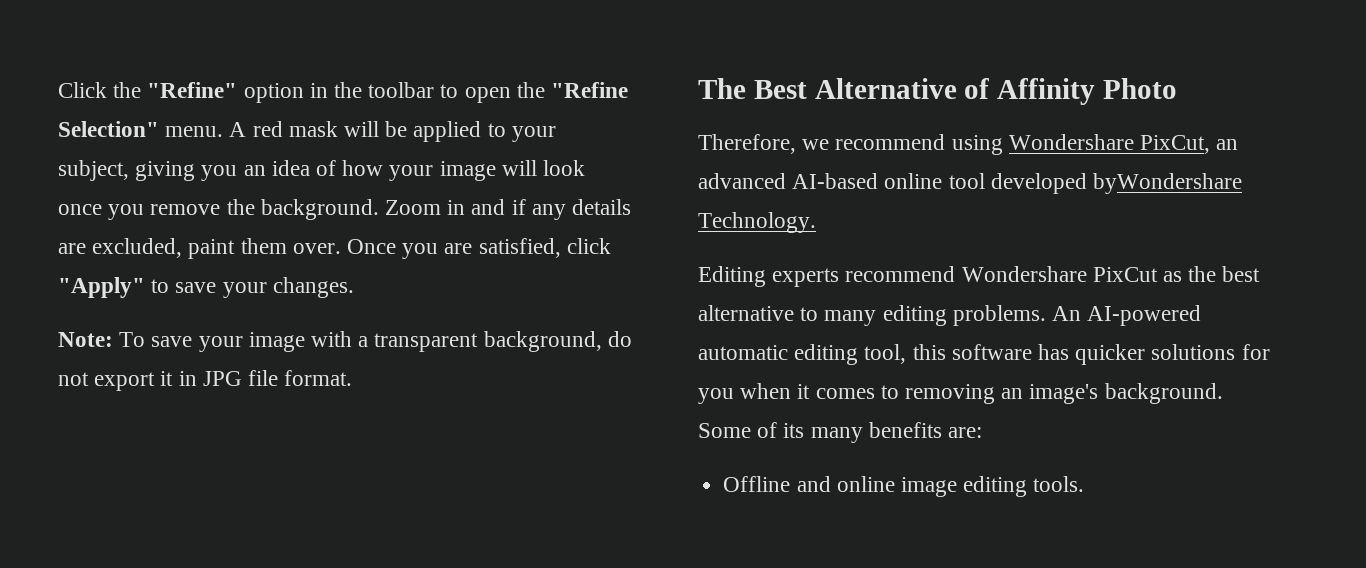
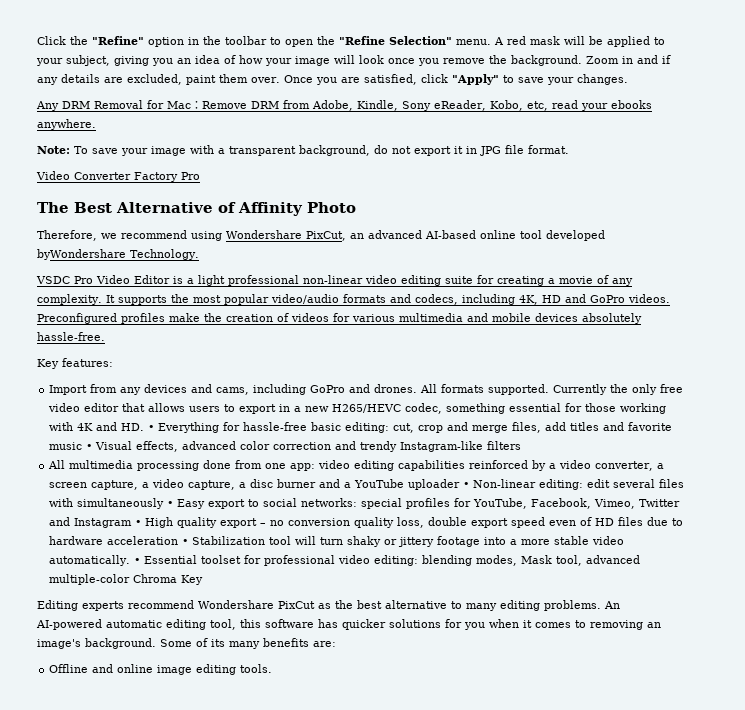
+ Any DRM Removal for Mac：Remove DRM from Adobe, Kindle, Sony eReader, Kobo, etc, read your ebooks anywhere.
+ Video Converter Factory Pro
+ VSDC Pro Video Editor is a light professional non-linear video editing suite for creating a movie of any complexity. It supports the most popular video/audio formats and codecs, including 4K, HD and GoPro videos. Preconfigured profiles make the creation of videos for various multimedia and mobile devices absolutely hassle-free.
+ Key features:
+ Import from any devices and cams, including GoPro and drones. All formats supported. Сurrently the only free video editor that allows users to export in a new H265/HEVC codec, something essential for those working with 4K and HD. • Everything for hassle-free basic editing: cut, crop and merge files, add titles and favorite music • Visual effects, advanced color correction and trendy Instagram-like filters
+ All multimedia processing done from one app: video editing capabilities reinforced by a video converter, a screen capture, a video capture, a disc burner and a YouTube uploader • Non-linear editing: edit several files with simultaneously • Easy export to social networks: special profiles for YouTube, Facebook, Vimeo, Twitter and Instagram • High quality export – no conversion quality loss, double export speed even of HD files due to hardware acceleration • Stabilization tool will turn shaky or jittery footage into a more stable video automatically. • Essential toolset for professional video editing: blending modes, Mask tool, advanced multiple-color Chroma Key

